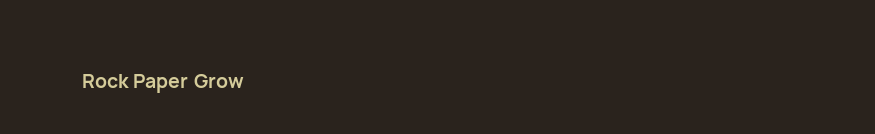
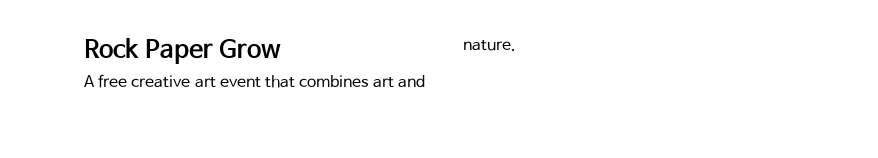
+ A free creative art event that combines art and nature.

